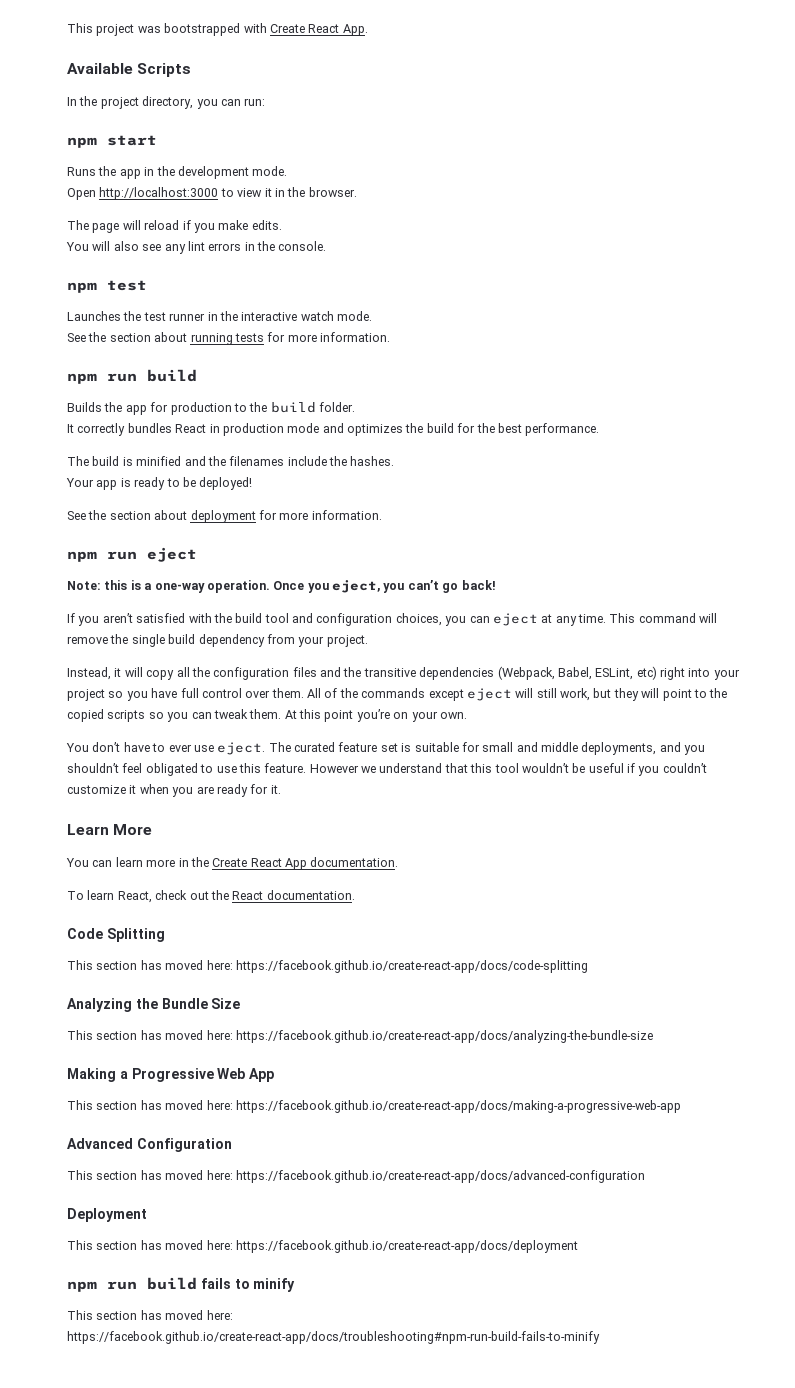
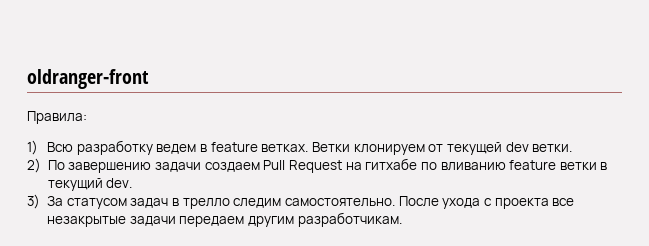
- This project was bootstrapped with Create React App.
- Available Scripts
- In the project directory, you can run:
- npm start
- Runs the app in the development mode.
- Open http://localhost:3000 to view it in the browser.
- The page will reload if you make edits.
- You will also see any lint errors in the console.
- npm test
- Launches the test runner in the interactive watch mode.
- See the section about running tests for more information.
- npm run build
- Builds the app for production to the build folder.
- It correctly bundles React in production mode and optimizes the build for the best performance.
- The build is minified and the filenames include the hashes.
- Your app is ready to be deployed!
- See the section about deployment for more information.
- npm run eject
- Note: this is a one-way operation. Once you eject, you can’t go back!
- If you aren’t satisfied with the build tool and configuration choices, you can eject at any time. This command will remove the single build dependency from your project.
- Instead, it will copy all the configuration files and the transitive dependencies (Webpack, Babel, ESLint, etc) right into your project so you have full control over them. All of the commands except eject will still work, but they will point to the copied scripts so you can tweak them. At this point you’re on your own.
- You don’t have to ever use eject. The curated feature set is suitable for small and middle deployments, and you shouldn’t feel obligated to use this feature. However we understand that this tool wouldn’t be useful if you couldn’t customize it when you are ready for it.
- Learn More
- You can learn more in the Create React App documentation.
- To learn React, check out the React documentation.
- Code Splitting
- This section has moved here: https://facebook.github.io/create-react-app/docs/code-splitting
- Analyzing the Bundle Size
- This section has moved here: https://facebook.github.io/create-react-app/docs/analyzing-the-bundle-size
- Making a Progressive Web App
- This section has moved here: https://facebook.github.io/create-react-app/docs/making-a-progressive-web-app
- Advanced Configuration
- This section has moved here: https://facebook.github.io/create-react-app/docs/advanced-configuration
- Deployment
- This section has moved here: https://facebook.github.io/create-react-app/docs/deployment
- npm run build fails to minify
- This section has moved here: https://facebook.github.io/create-react-app/docs/troubleshooting#npm-run-build-fails-to-minify
+ oldranger-front
+ Правила:
+ 1) Всю разработку ведем в feature ветках. Ветки клонируем от текущей dev ветки.
+ 2) По завершению задачи создаем Pull Request на гитхабе по вливанию feature ветки в текущий dev.
+ 3) За статусом задач в трелло следим самостоятельно. После ухода с проекта все незакрытые задачи передаем другим разработчикам.

